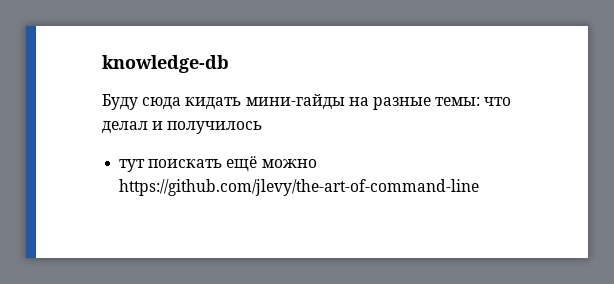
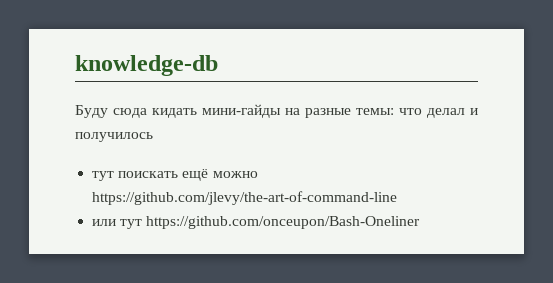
+ или тут https://github.com/onceupon/Bash-Oneliner

